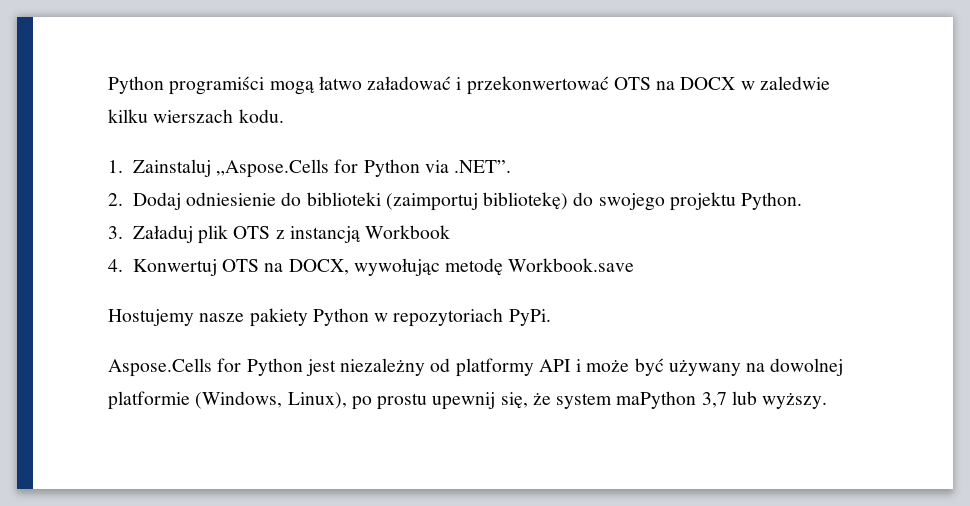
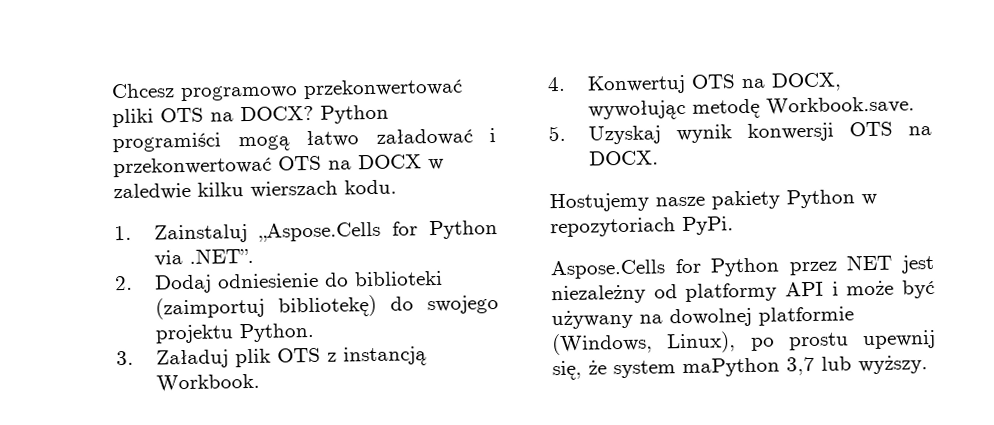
+ Chcesz programowo przekonwertować pliki OTS na DOCX?
- 3. Załaduj plik OTS z instancją Workbook
+ 3. Załaduj plik OTS z instancją Workbook.
- 4. Konwertuj OTS na DOCX, wywołując metodę Workbook.save
+ 4. Konwertuj OTS na DOCX, wywołując metodę Workbook.save.
+ 5. Uzyskaj wynik konwersji OTS na DOCX.
- Aspose.Cells for Python jest niezależny od platformy API i może być używany na dowolnej platformie (Windows, Linux), po prostu upewnij się, że system maPython 3,7 lub wyższy.
+ Aspose.Cells for Python przez NET jest niezależny od platformy API i może być używany na dowolnej platformie (Windows, Linux), po prostu upewnij się, że system maPython 3,7 lub wyższy.

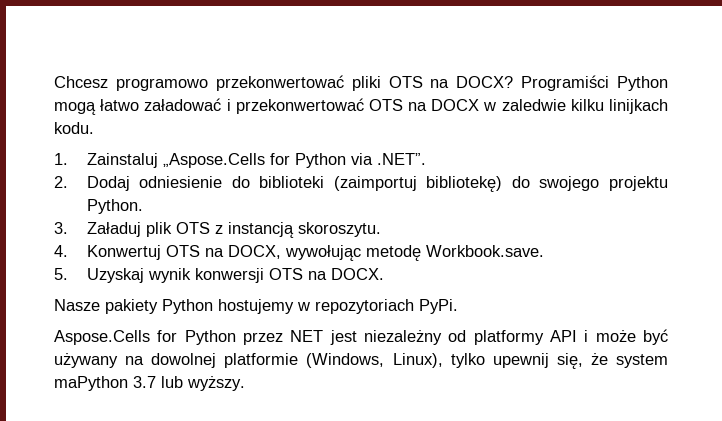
- Python programiści mogą łatwo załadować i przekonwertować OTS na DOCX w zaledwie kilku wierszach kodu.
+ Programiści Python mogą łatwo załadować i przekonwertować OTS na DOCX w zaledwie kilku linijkach kodu.
- 3. Załaduj plik OTS z instancją Workbook.
+ 3. Załaduj plik OTS z instancją skoroszytu.
- Hostujemy nasze pakiety Python w repozytoriach PyPi.
+ Nasze pakiety Python hostujemy w repozytoriach PyPi.
- Aspose.Cells for Python przez NET jest niezależny od platformy API i może być używany na dowolnej platformie (Windows, Linux), po prostu upewnij się, że system maPython 3,7 lub wyższy.
+ Aspose.Cells for Python przez NET jest niezależny od platformy API i może być używany na dowolnej platformie (Windows, Linux), tylko upewnij się, że system maPython 3.7 lub wyższy.

